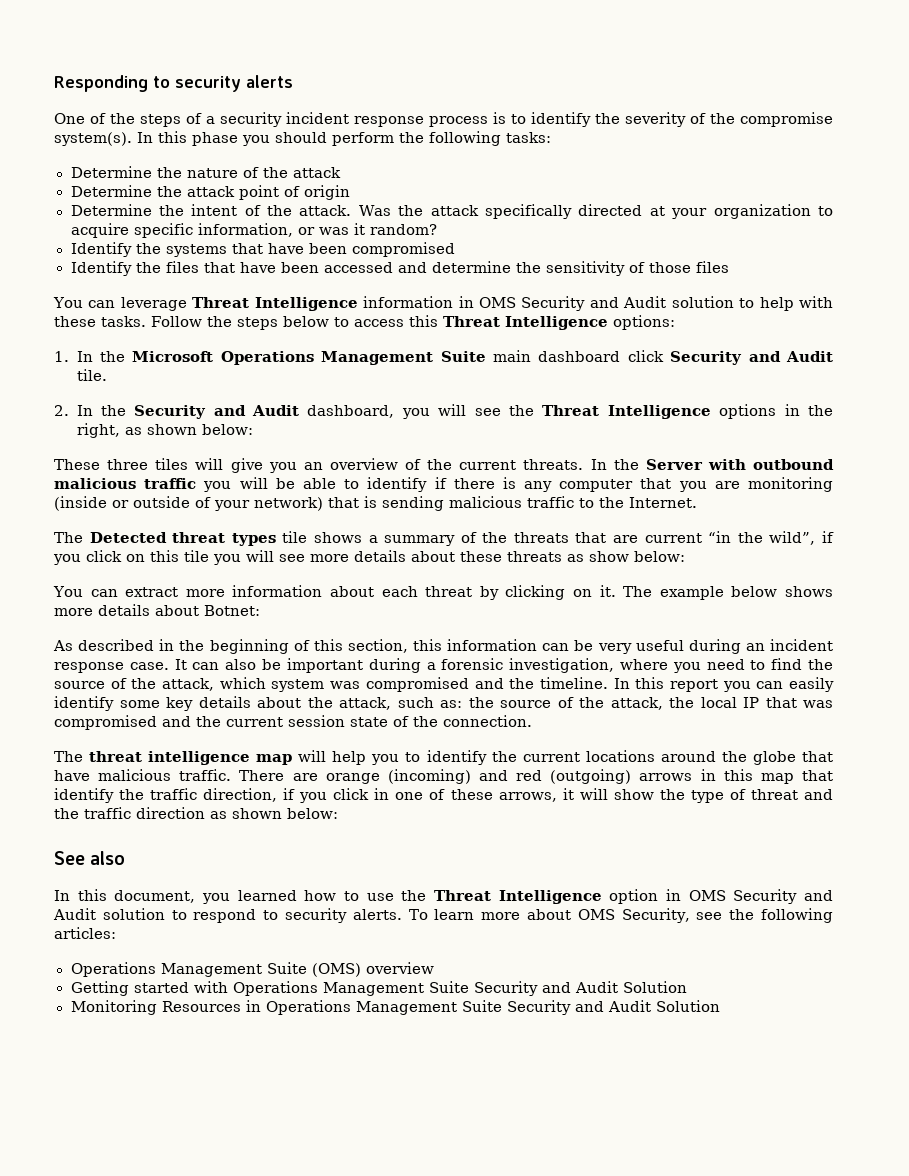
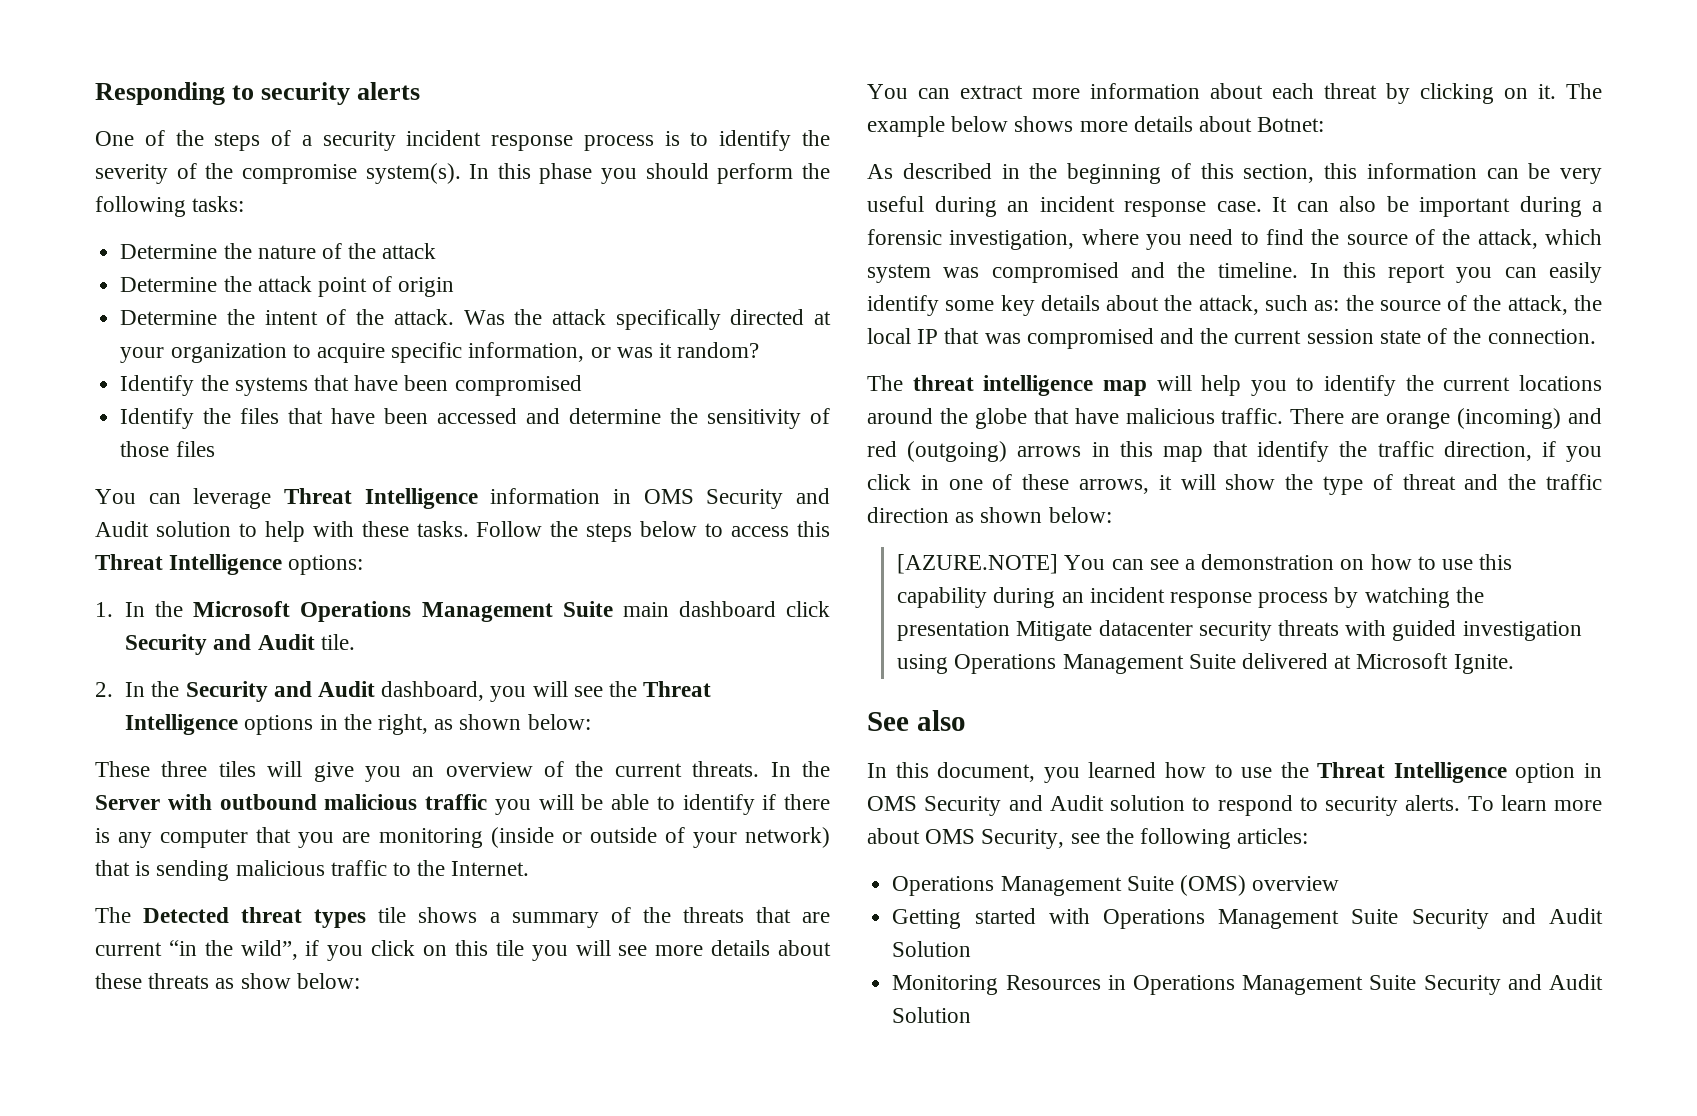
+ [AZURE.NOTE] You can see a demonstration on how to use this capability during an incident response process by watching the presentation Mitigate datacenter security threats with guided investigation using Operations Management Suite delivered at Microsoft Ignite.

